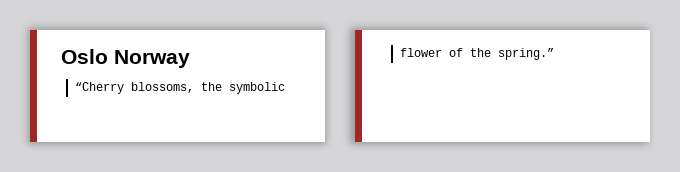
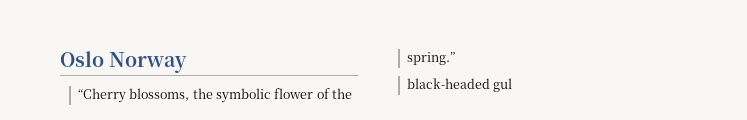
+ black-headed gul

